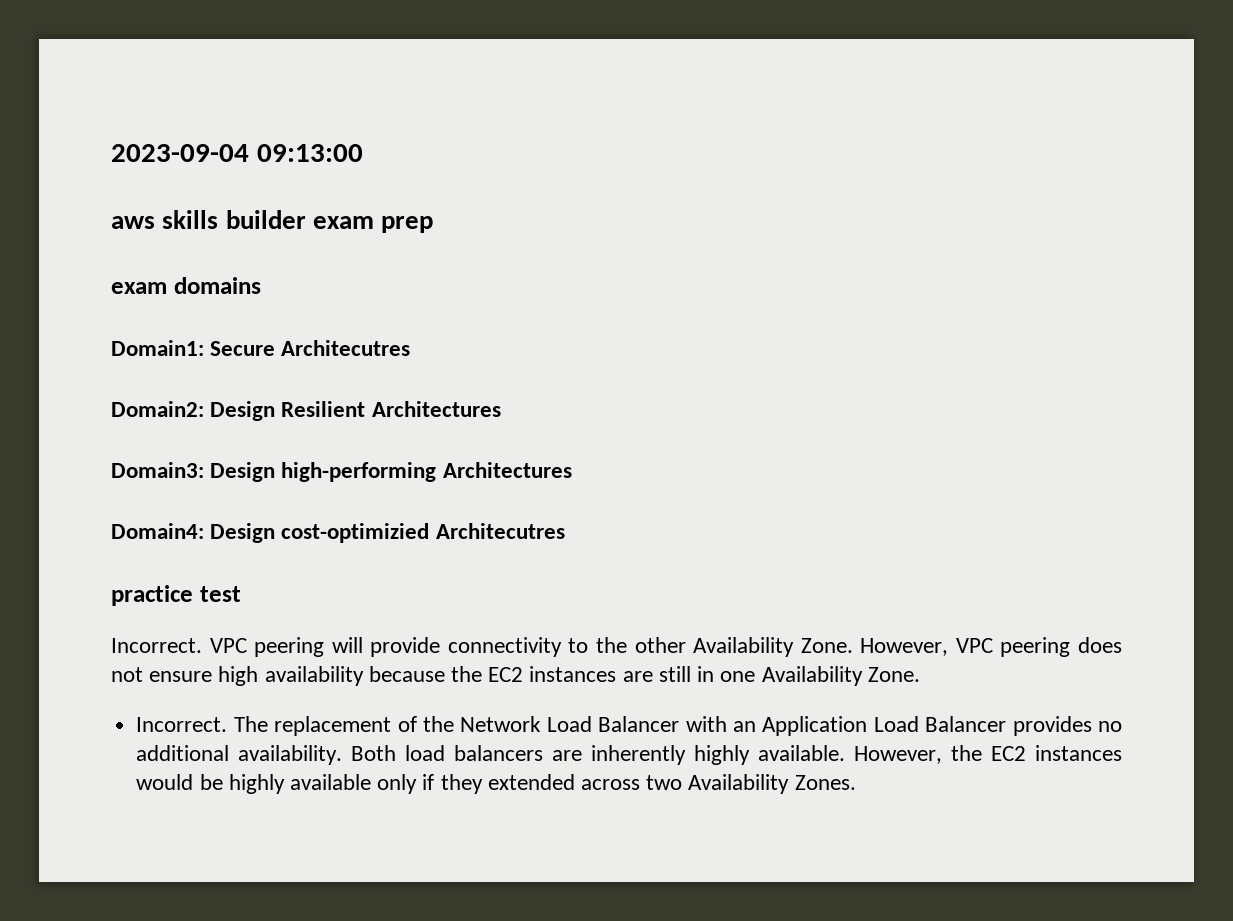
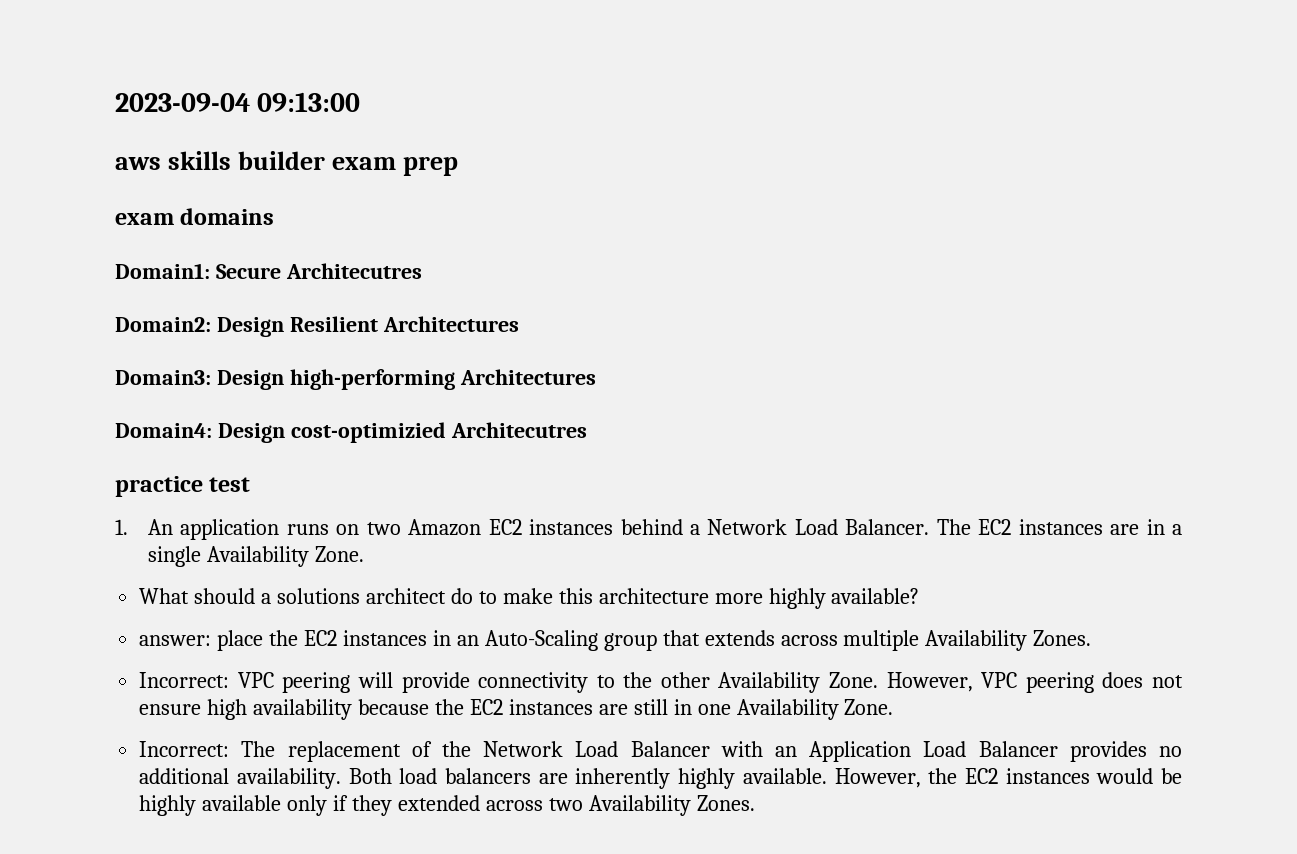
- Incorrect. VPC peering will provide connectivity to the other Availability Zone.
+ 1. An application runs on two Amazon EC2 instances behind a Network Load Balancer. The EC2 instances are in a single Availability Zone.
+ What should a solutions architect do to make this architecture more highly available?
+ answer: place the EC2 instances in an Auto-Scaling group that extends across multiple Availability Zones.
+ Incorrect: VPC peering will provide connectivity to the other Availability Zone.
- Incorrect. The replacement of the Network Load Balancer with an Application Load Balancer provides no additional availability.
+ Incorrect: The replacement of the Network Load Balancer with an Application Load Balancer provides no additional availability.

